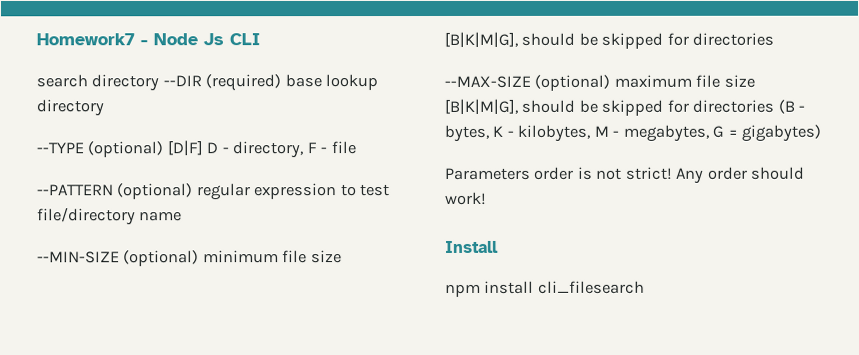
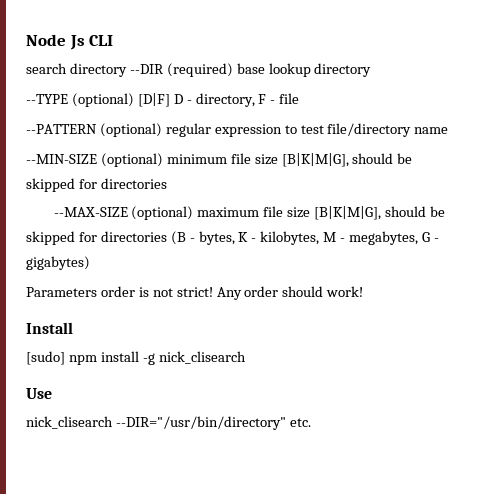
- Homework7 - Node Js CLI
+ Node Js CLI
- --MAX-SIZE (optional) maximum file size [B|K|M|G], should be skipped for directories (B - bytes, K - kilobytes, M - megabytes, G = gigabytes)
+ --MAX-SIZE (optional) maximum file size [B|K|M|G], should be skipped for directories (B - bytes, K - kilobytes, M - megabytes, G - gigabytes)
- npm install cli_filesearch
+ [sudo] npm install -g nick_clisearch
+ Use
+ nick_clisearch --DIR="/usr/bin/directory" etc.

